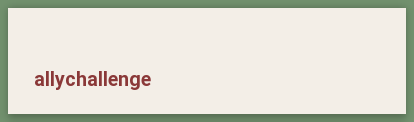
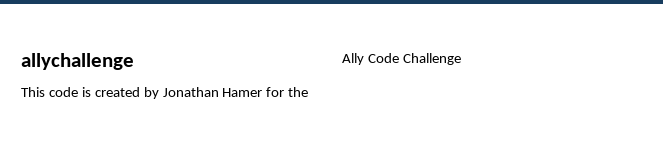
+ This code is created by Jonathan Hamer for the Ally Code Challenge

